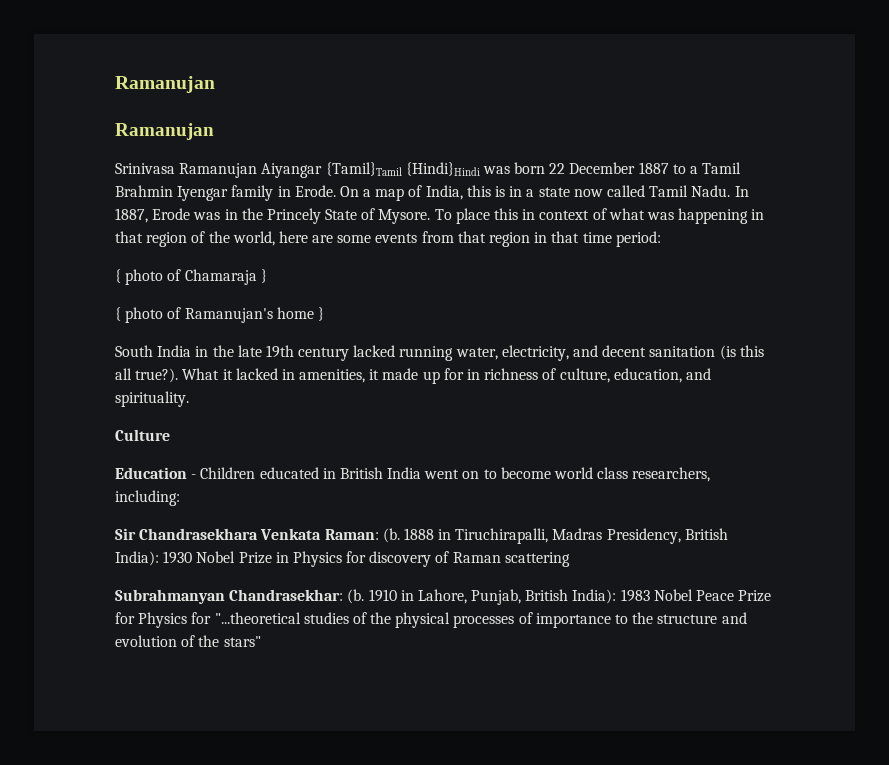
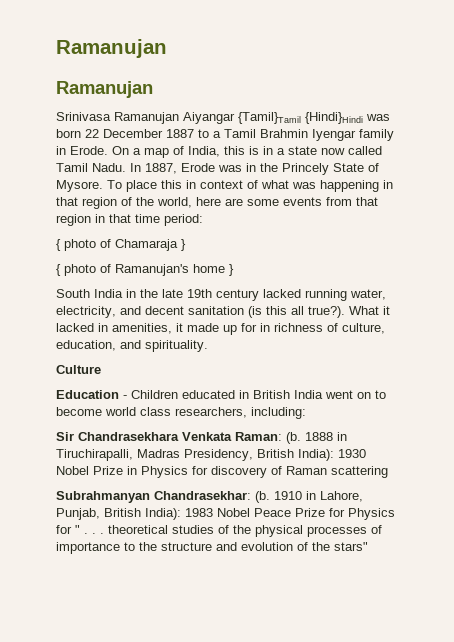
- 1910 in Lahore, Punjab, British India): 1983 Nobel Peace Prize for Physics for "...theoretical studies of the physical processes of importance to the structure and evolution of the stars"
+ 1910 in Lahore, Punjab, British India): 1983 Nobel Peace Prize for Physics for " . . . theoretical studies of the physical processes of importance to the structure and evolution of the stars"

